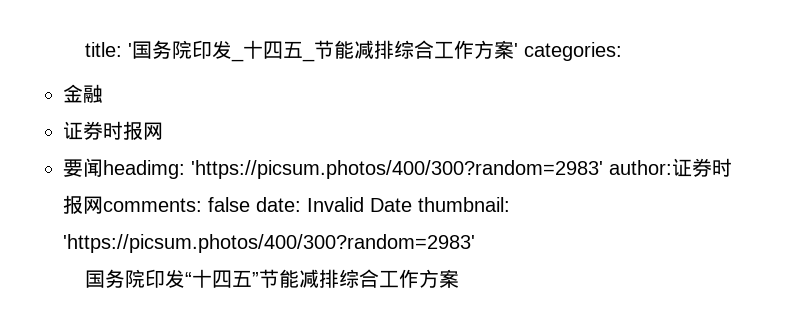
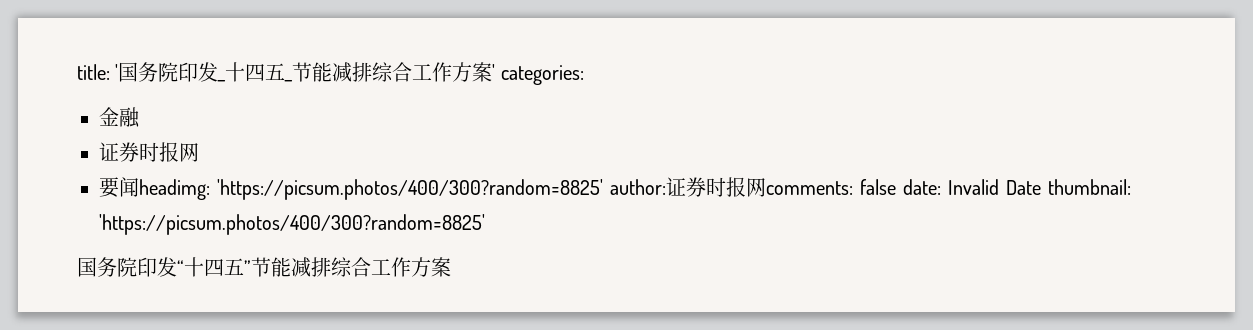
- 要闻headimg: 'https://picsum.photos/400/300?random=2983' author:证券时报网comments: false date: Invalid Date thumbnail: 'https://picsum.photos/400/300?random=2983'
+ 要闻headimg: 'https://picsum.photos/400/300?random=8825' author:证券时报网comments: false date: Invalid Date thumbnail: 'https://picsum.photos/400/300?random=8825'

